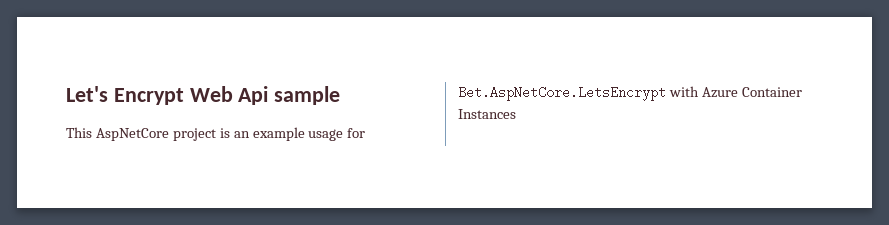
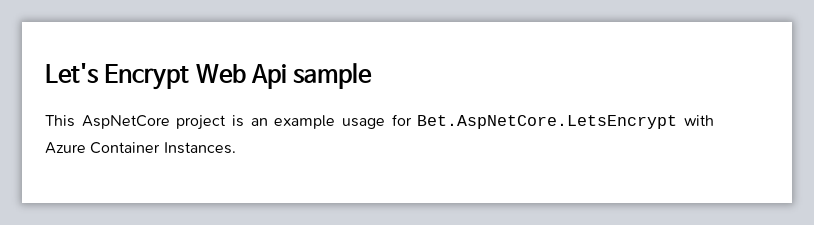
- This AspNetCore project is an example usage for Bet.AspNetCore.LetsEncrypt with Azure Container Instances
+ This AspNetCore project is an example usage for Bet.AspNetCore.LetsEncrypt with Azure Container Instances.

